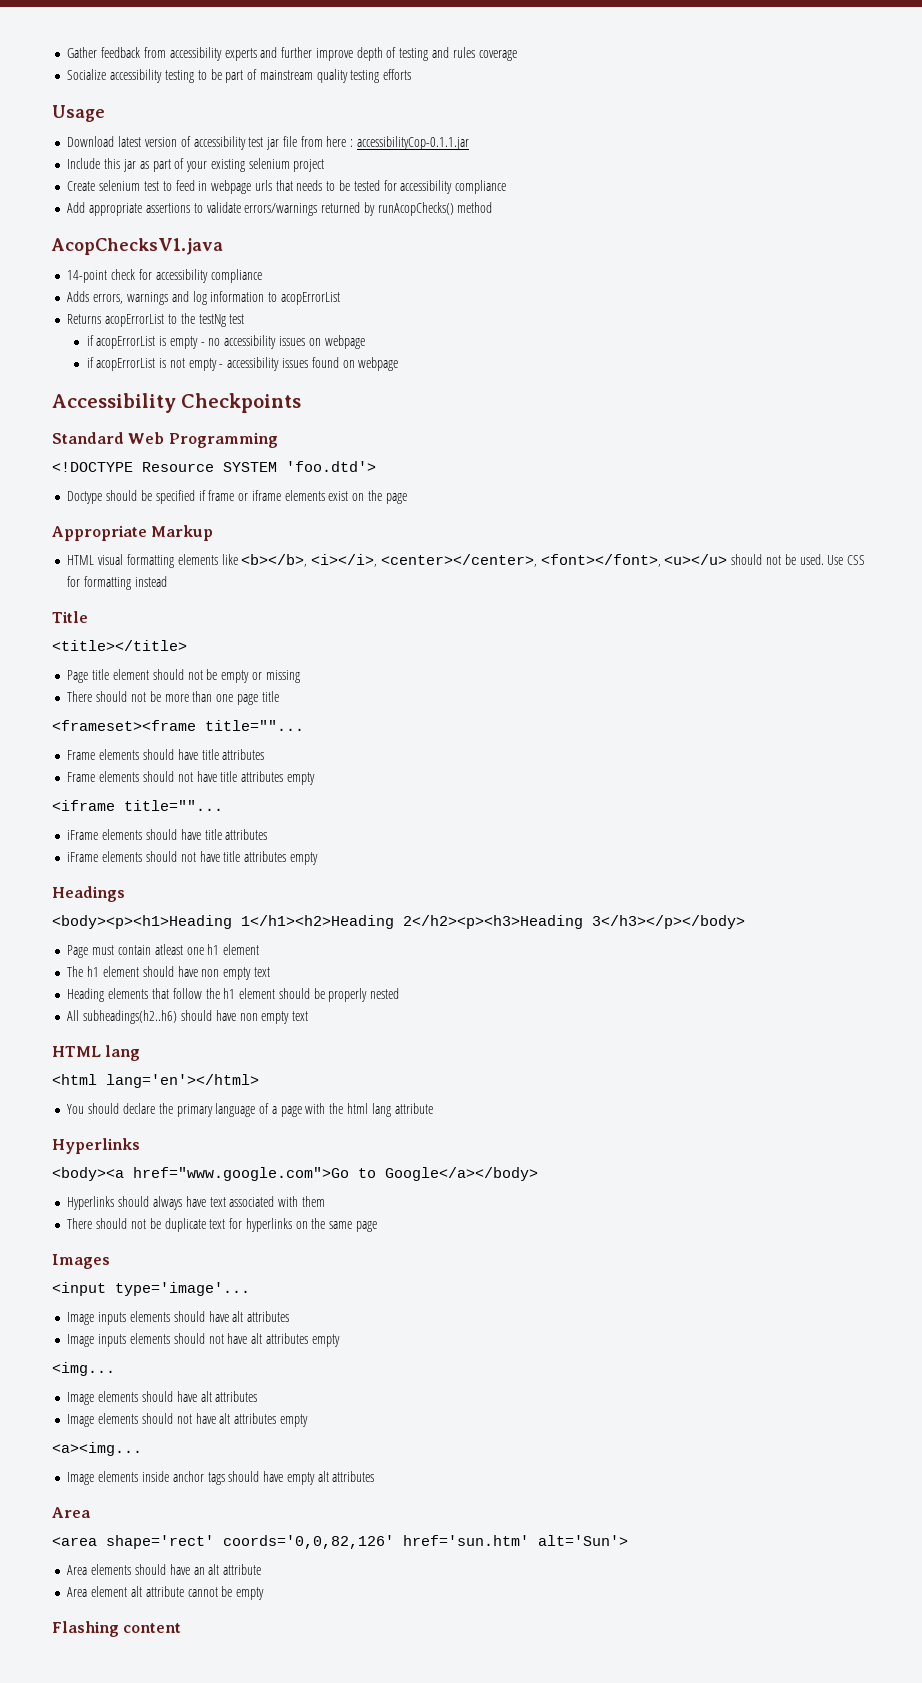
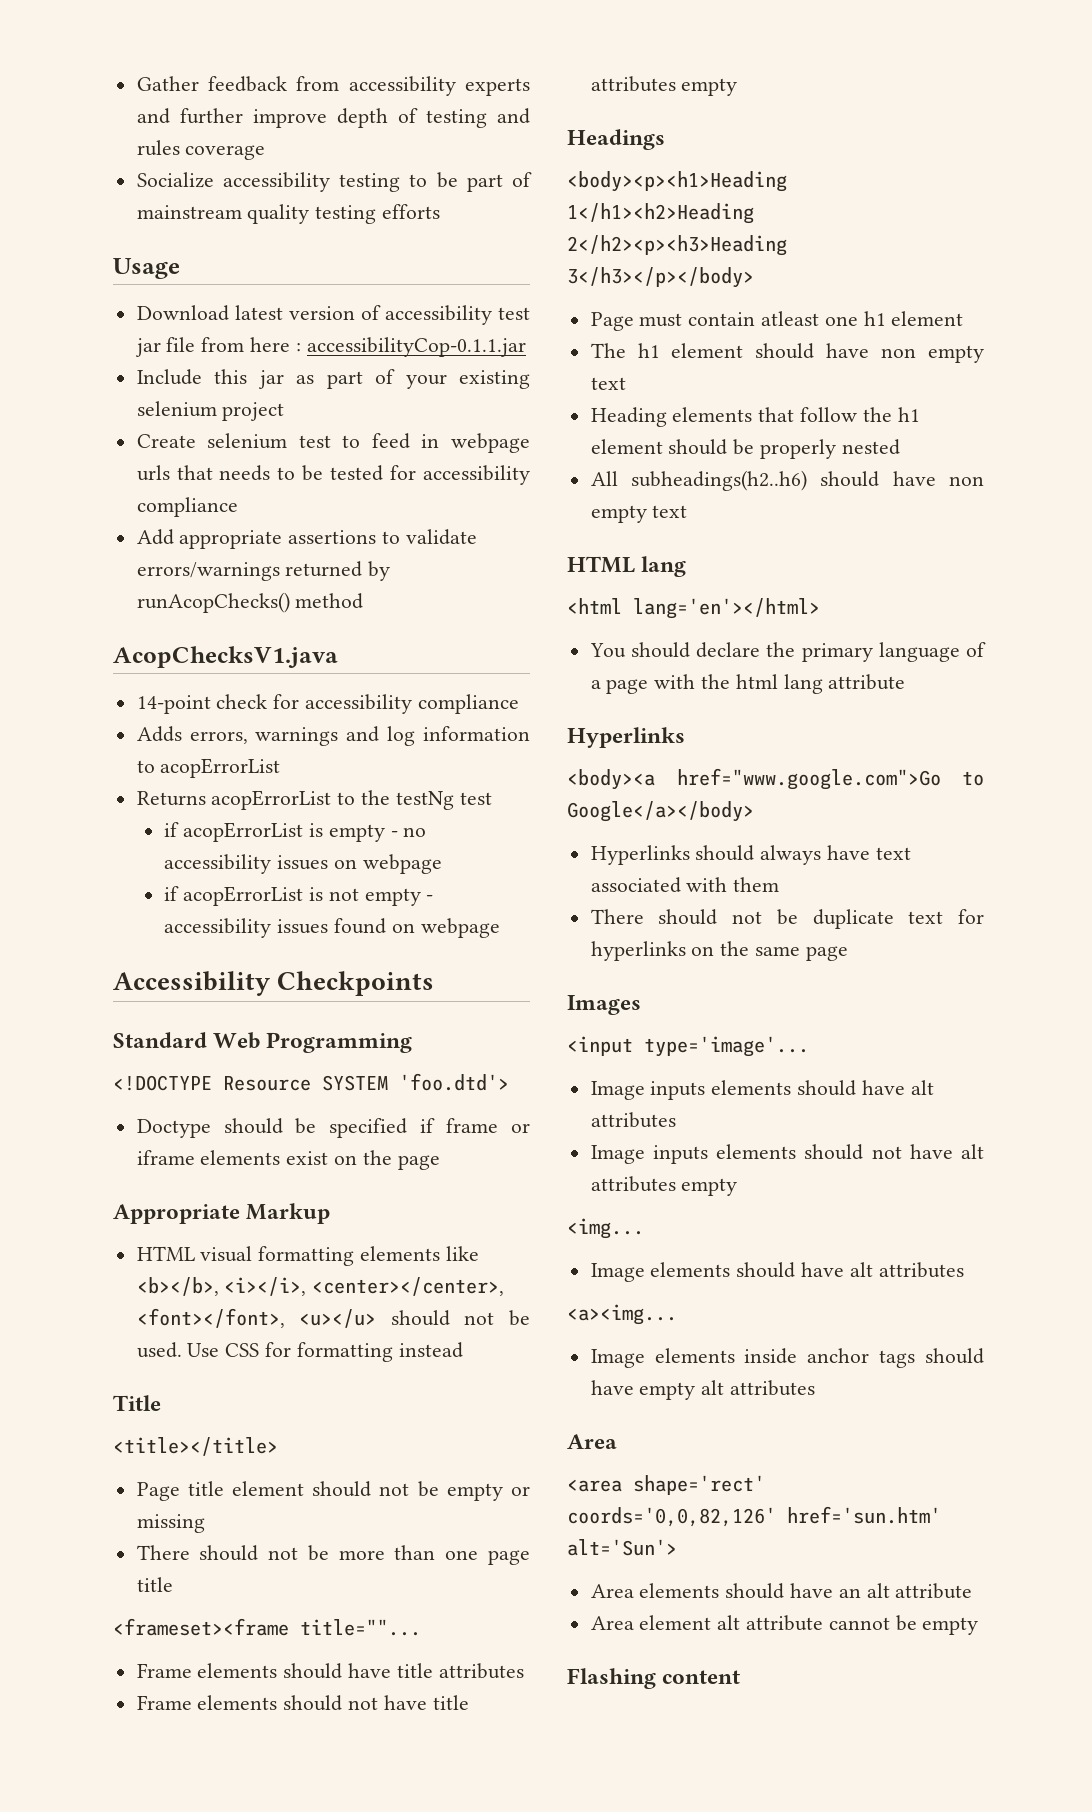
- <iframe title=""...
- iFrame elements should have title attributes
- iFrame elements should not have title attributes empty
- Image elements should not have alt attributes empty

